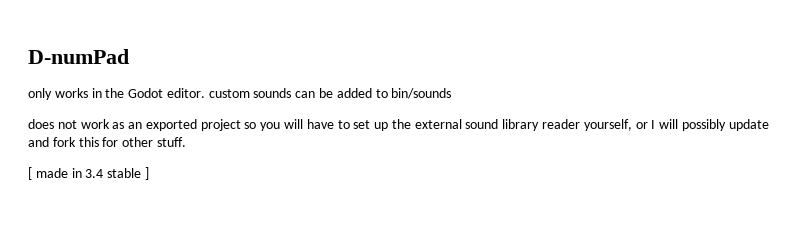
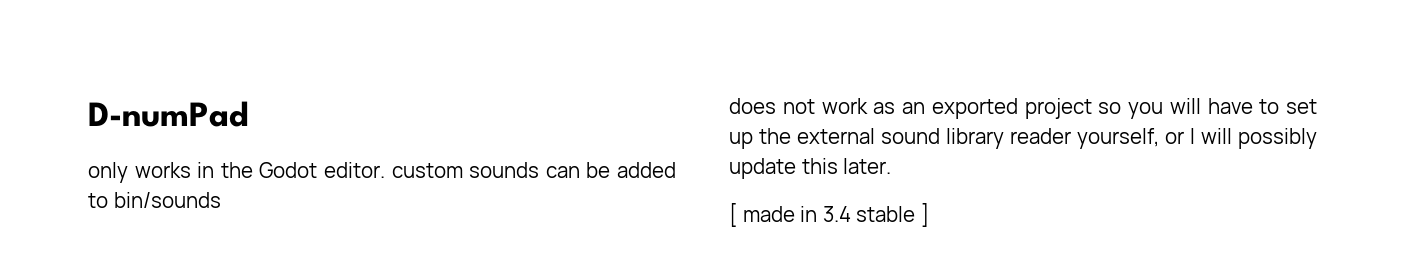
- does not work as an exported project so you will have to set up the external sound library reader yourself, or I will possibly update and fork this for other stuff.
+ does not work as an exported project so you will have to set up the external sound library reader yourself, or I will possibly update this later.

